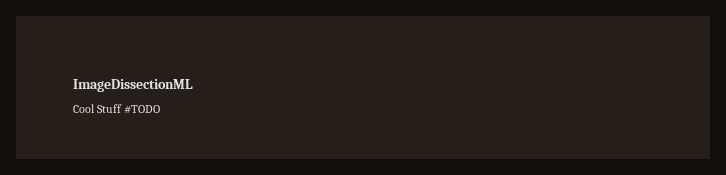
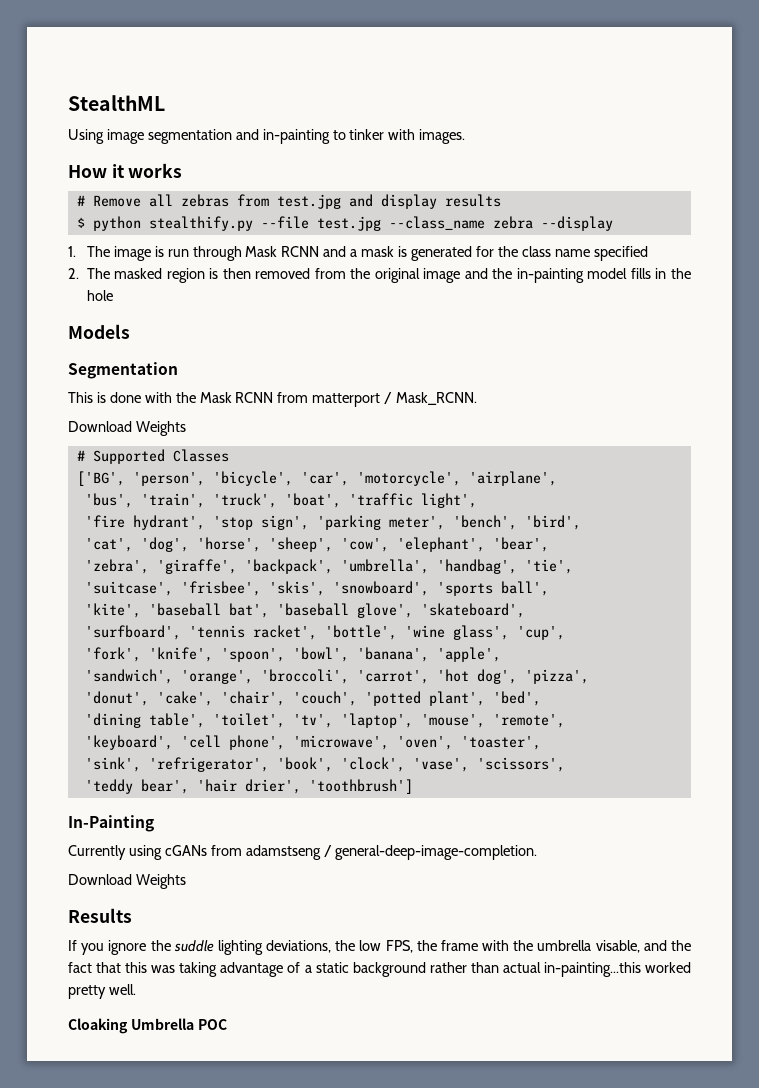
- ImageDissectionML
- Cool Stuff #TODO
+ StealthML
+ Using image segmentation and in-painting to tinker with images.
+ How it works
+ # Remove all zebras from test.jpg and display results
+ $ python stealthify.py --file test.jpg --class_name zebra --display
+ 1. The image is run through Mask RCNN and a mask is generated for the class name specified
+ 2. The masked region is then removed from the original image and the in-painting model fills in the hole
+ Models
+ Segmentation
+ This is done with the Mask RCNN from matterport / Mask_RCNN.
+ Download Weights
+ # Supported Classes
+ ['BG', 'person', 'bicycle', 'car', 'motorcycle', 'airplane',
+ 'bus', 'train', 'truck', 'boat', 'traffic light',
+ 'fire hydrant', 'stop sign', 'parking meter', 'bench', 'bird',
+ 'cat', 'dog', 'horse', 'sheep', 'cow', 'elephant', 'bear',
+ 'zebra', 'giraffe', 'backpack', 'umbrella', 'handbag', 'tie',
+ 'suitcase', 'frisbee', 'skis', 'snowboard', 'sports ball',
+ 'kite', 'baseball bat', 'baseball glove', 'skateboard',
+ 'surfboard', 'tennis racket', 'bottle', 'wine glass', 'cup',
+ 'fork', 'knife', 'spoon', 'bowl', 'banana', 'apple',
+ 'sandwich', 'orange', 'broccoli', 'carrot', 'hot dog', 'pizza',
+ 'donut', 'cake', 'chair', 'couch', 'potted plant', 'bed',
+ 'dining table', 'toilet', 'tv', 'laptop', 'mouse', 'remote',
+ 'keyboard', 'cell phone', 'microwave', 'oven', 'toaster',
+ 'sink', 'refrigerator', 'book', 'clock', 'vase', 'scissors',
+ 'teddy bear', 'hair drier', 'toothbrush']
+ In-Painting
+ Currently using cGANs from adamstseng / general-deep-image-completion.
+ Download Weights
+ Results
+ If you ignore the suddle lighting deviations, the low FPS, the frame with the umbrella visable, and the fact that this was taking advantage of a static background rather than actual in-painting...this worked pretty well.
+ Cloaking Umbrella POC

